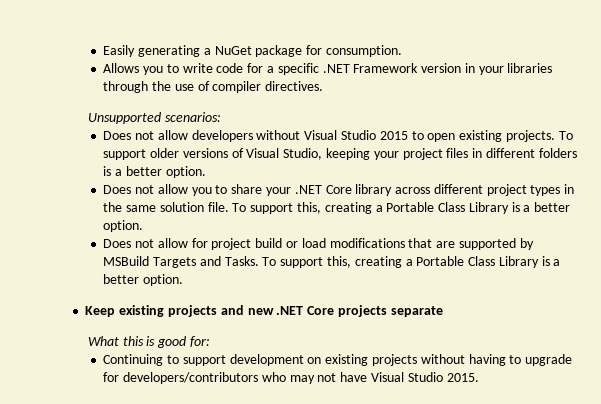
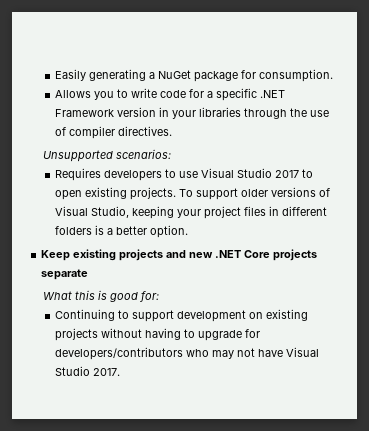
- Does not allow developers without Visual Studio 2015 to open existing projects.
+ Requires developers to use Visual Studio 2017 to open existing projects.
- Does not allow you to share your .NET Core library across different project types in the same solution file. To support this, creating a Portable Class Library is a better option.
- Does not allow for project build or load modifications that are supported by MSBuild Targets and Tasks. To support this, creating a Portable Class Library is a better option.
- Continuing to support development on existing projects without having to upgrade for developers/contributors who may not have Visual Studio 2015.
+ Continuing to support development on existing projects without having to upgrade for developers/contributors who may not have Visual Studio 2017.

